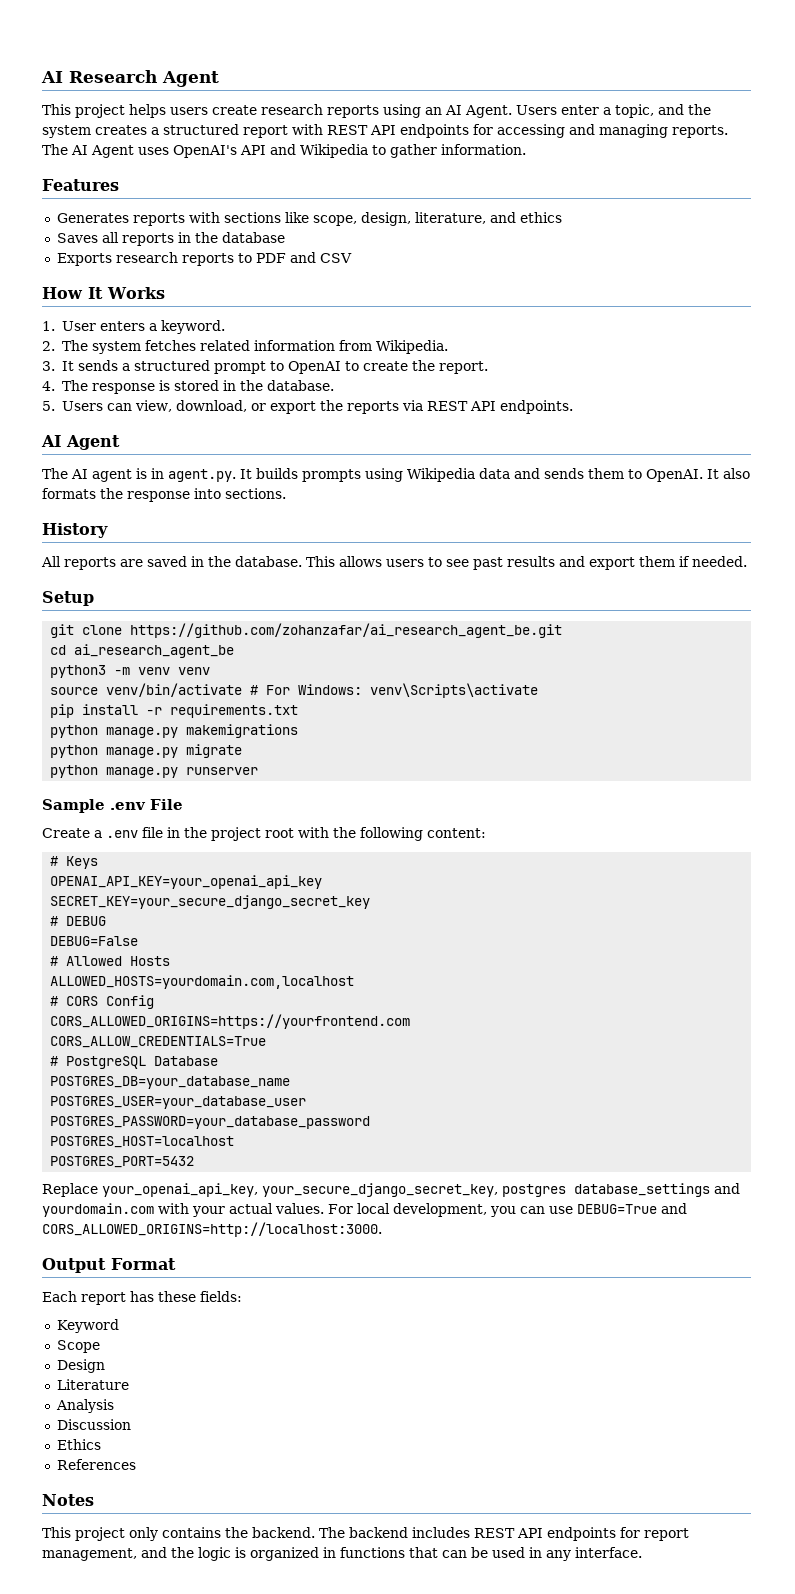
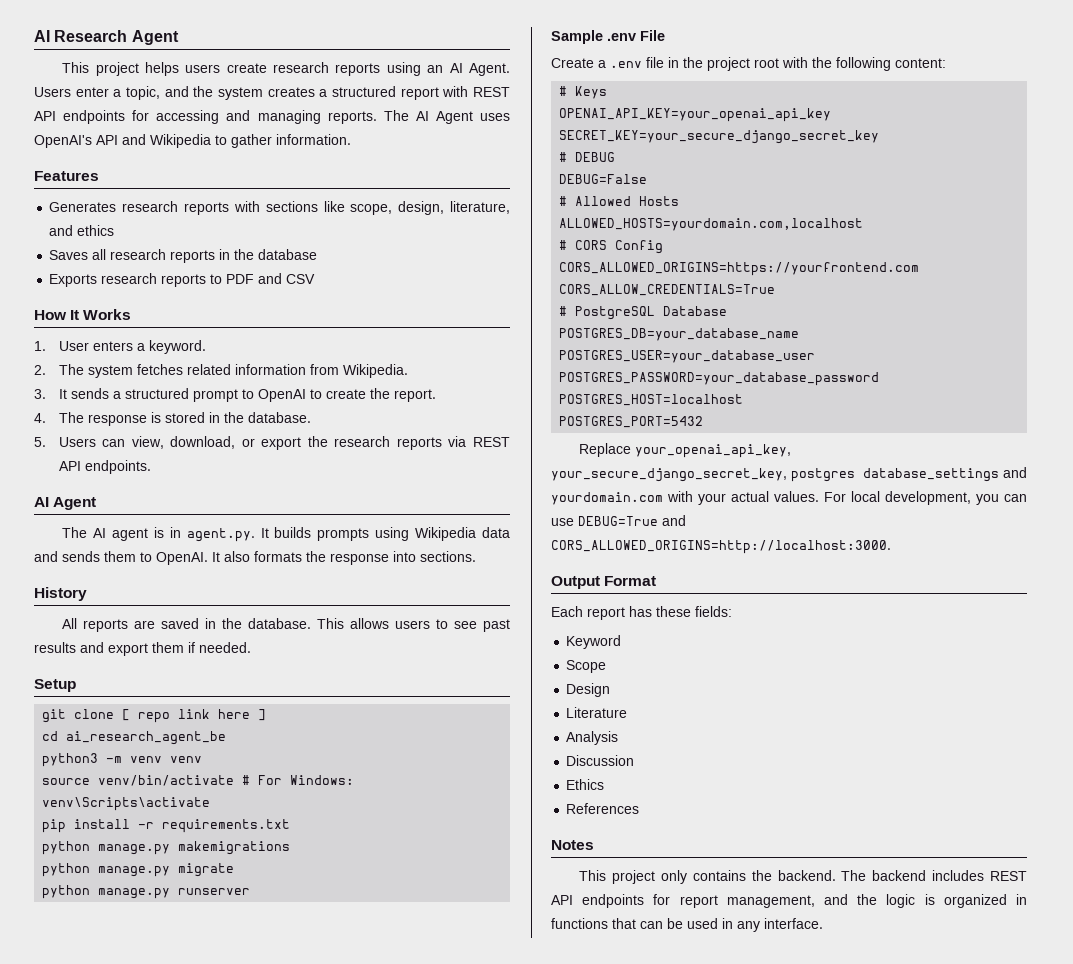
- Generates reports with sections like scope, design, literature, and ethics
+ Generates research reports with sections like scope, design, literature, and ethics
- Saves all reports in the database
+ Saves all research reports in the database
- 5. Users can view, download, or export the reports via REST API endpoints.
+ 5. Users can view, download, or export the research reports via REST API endpoints.
- git clone https://github.com/zohanzafar/ai_research_agent_be.git
+ git clone [ repo link here ]

